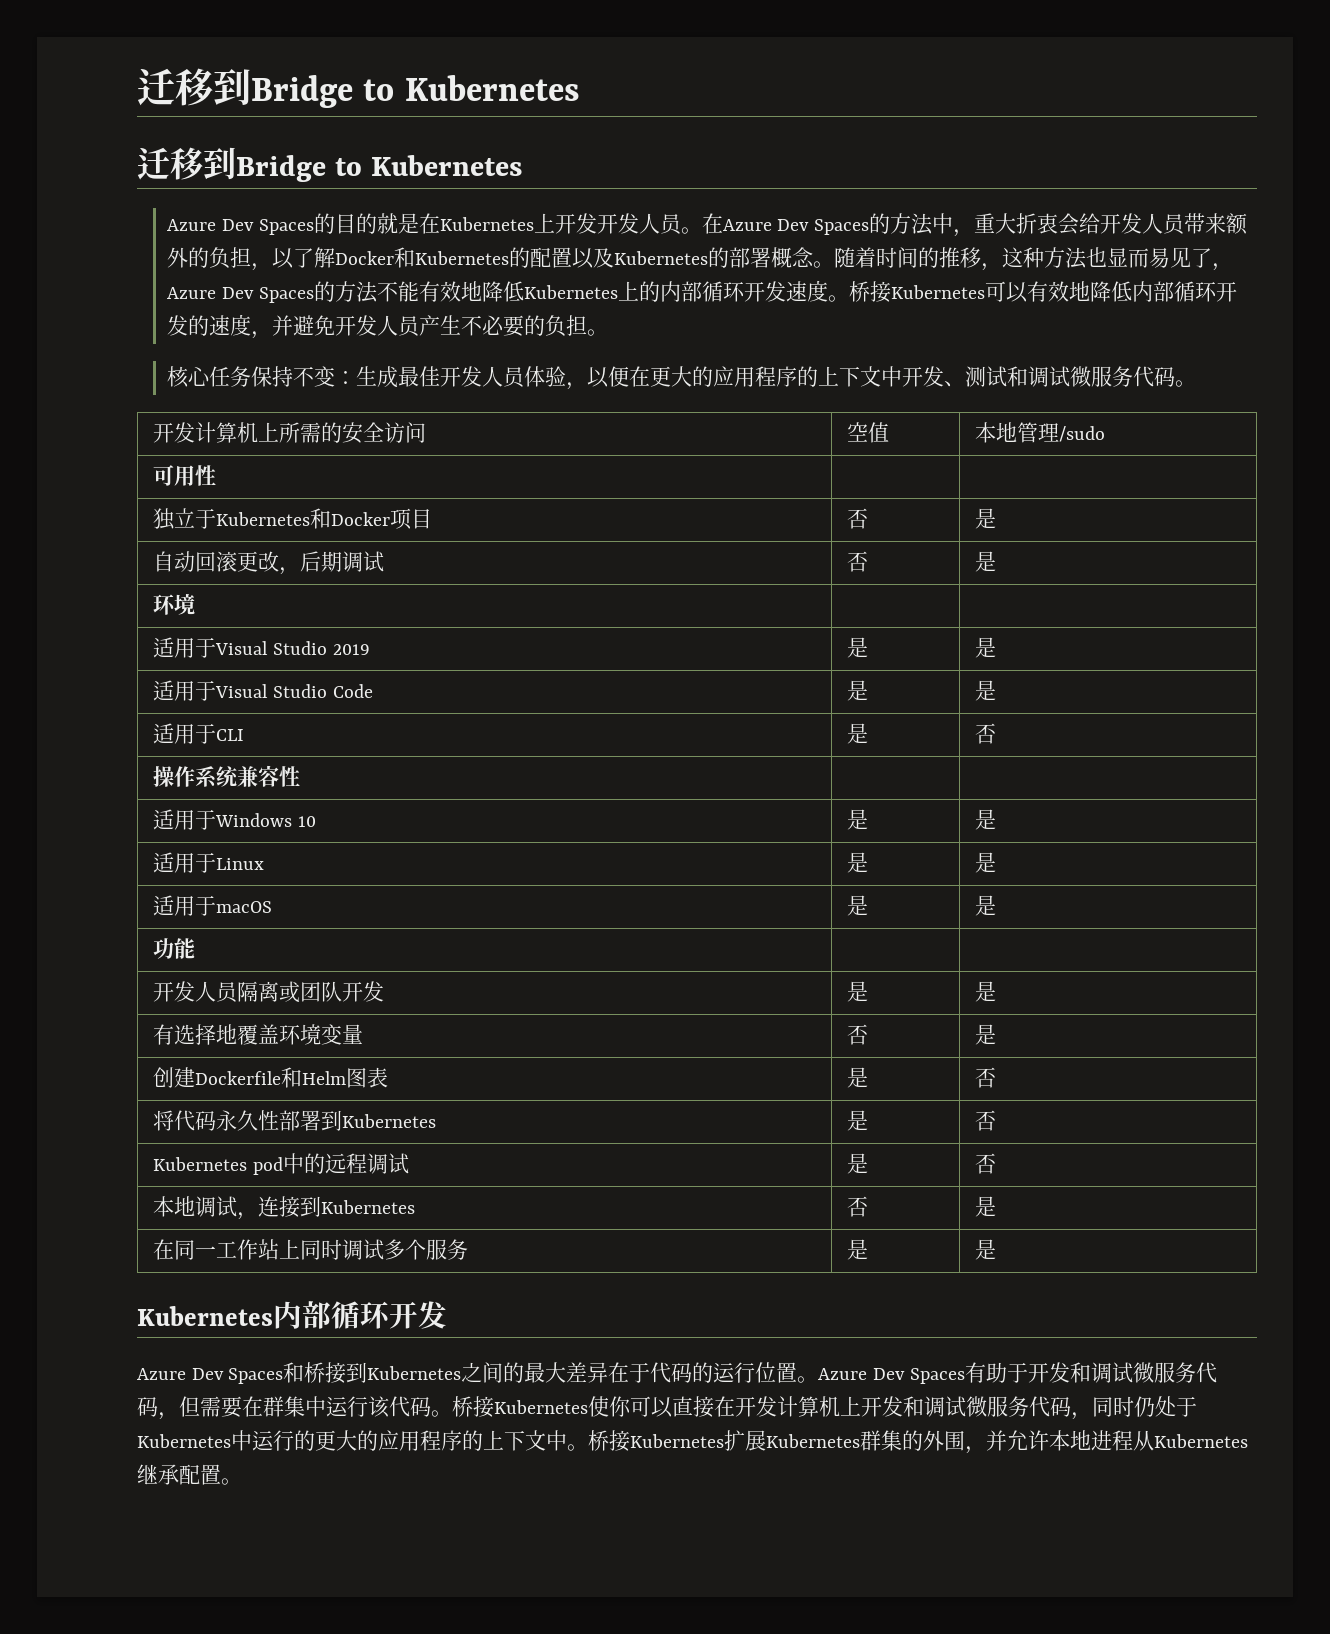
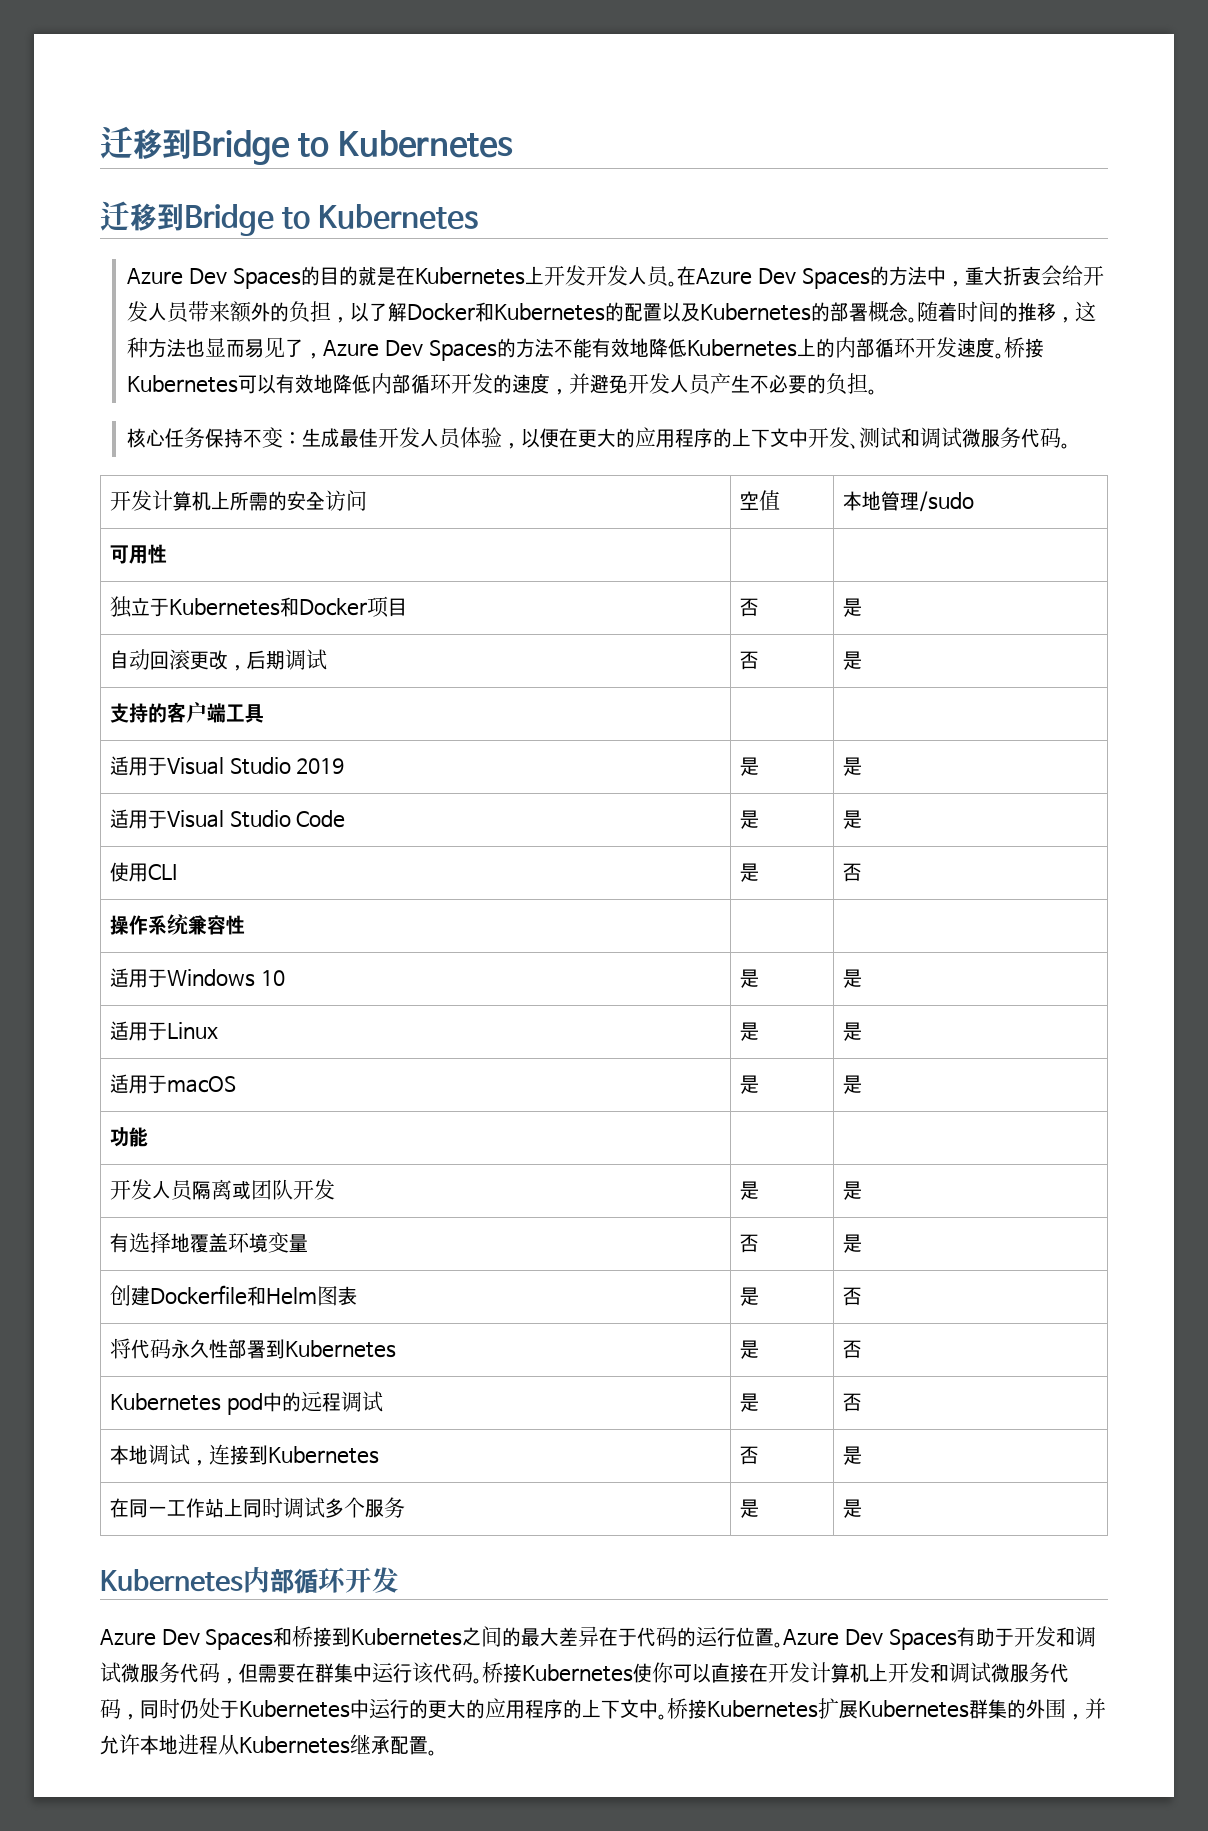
- 环境 | |
+ 支持的客户端工具 | |
- 适用于CLI | 是 | 否
+ 使用CLI | 是 | 否

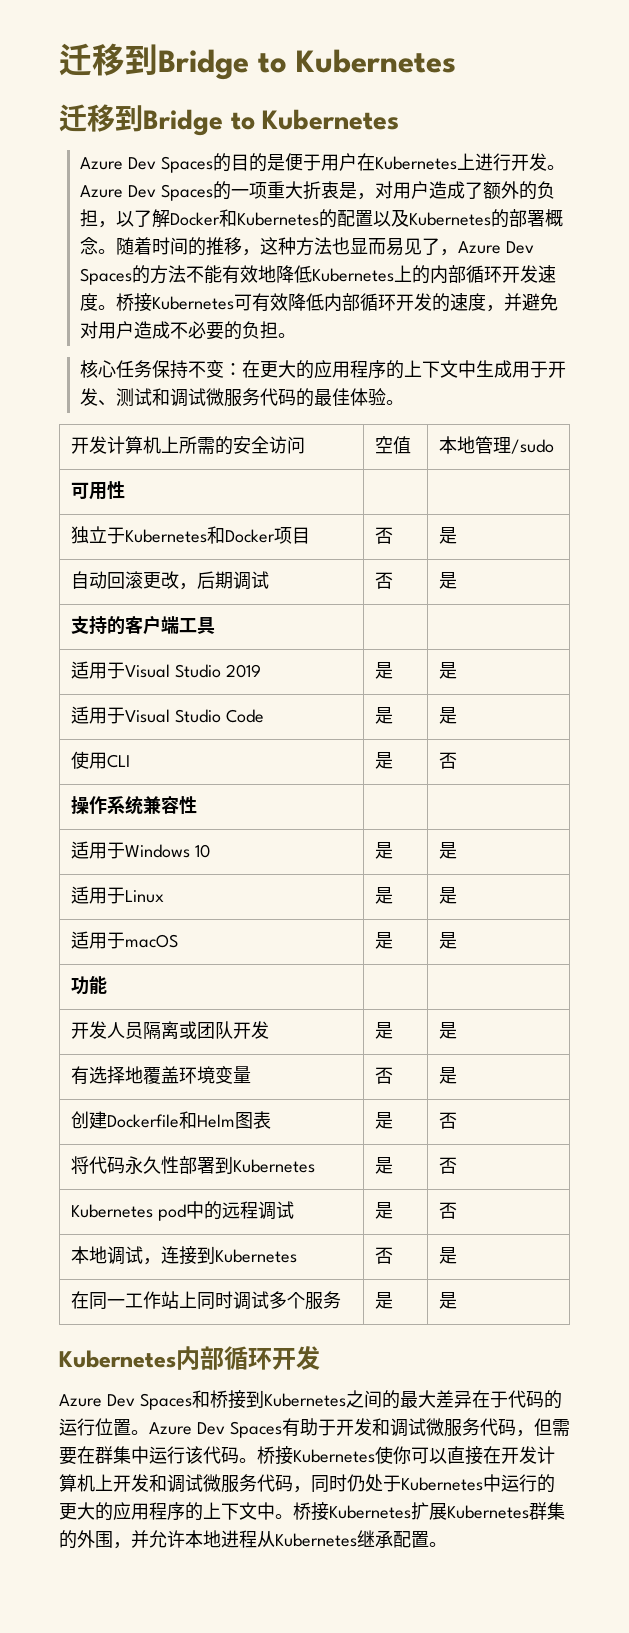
- Azure Dev Spaces的目的就是在Kubernetes上开发开发人员。在Azure Dev Spaces的方法中，重大折衷会给开发人员带来额外的负担，以了解Docker和Kubernetes的配置以及Kubernetes的部署概念。
+ Azure Dev Spaces的目的是便于用户在Kubernetes上进行开发。Azure Dev Spaces的一项重大折衷是，对用户造成了额外的负担，以了解Docker和Kubernetes的配置以及Kubernetes的部署概念。
- 桥接Kubernetes可以有效地降低内部循环开发的速度，并避免开发人员产生不必要的负担。
+ 桥接Kubernetes可有效降低内部循环开发的速度，并避免对用户造成不必要的负担。
- 核心任务保持不变：生成最佳开发人员体验，以便在更大的应用程序的上下文中开发、测试和调试微服务代码。
+ 核心任务保持不变：在更大的应用程序的上下文中生成用于开发、测试和调试微服务代码的最佳体验。

